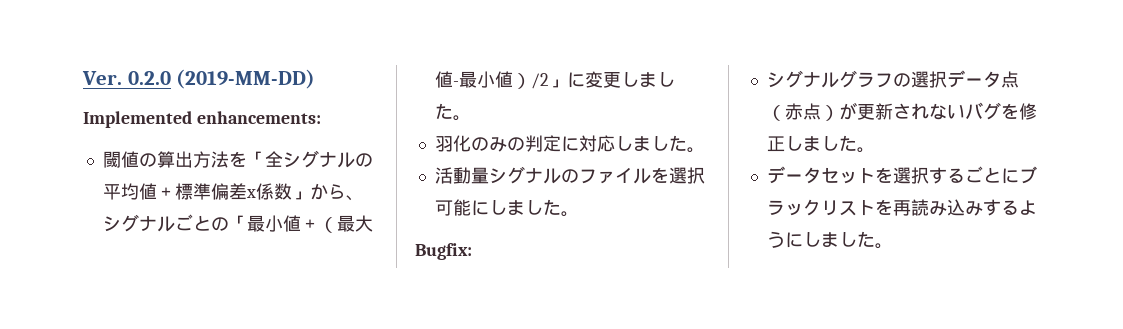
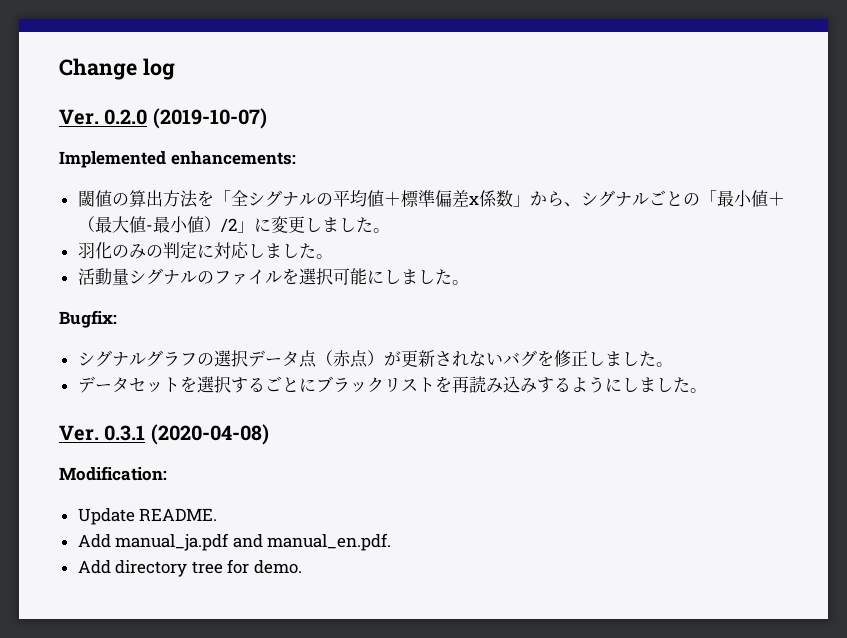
+ Change log
- Ver. 0.2.0 (2019-MM-DD)
+ Ver. 0.2.0 (2019-10-07)
+ Ver. 0.3.1 (2020-04-08)
+ Modification:
+ Update README.
+ Add manual_ja.pdf and manual_en.pdf.
+ Add directory tree for demo.

